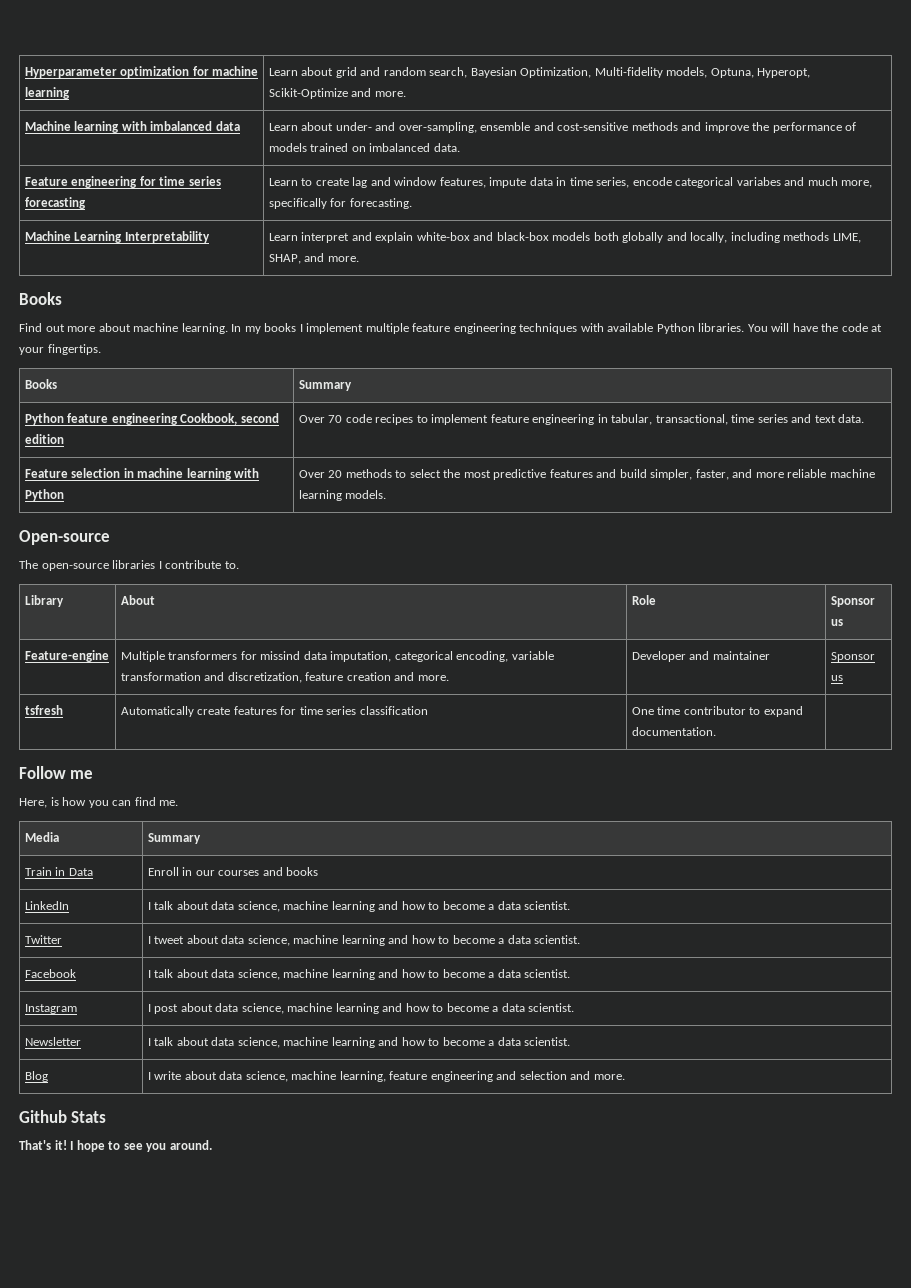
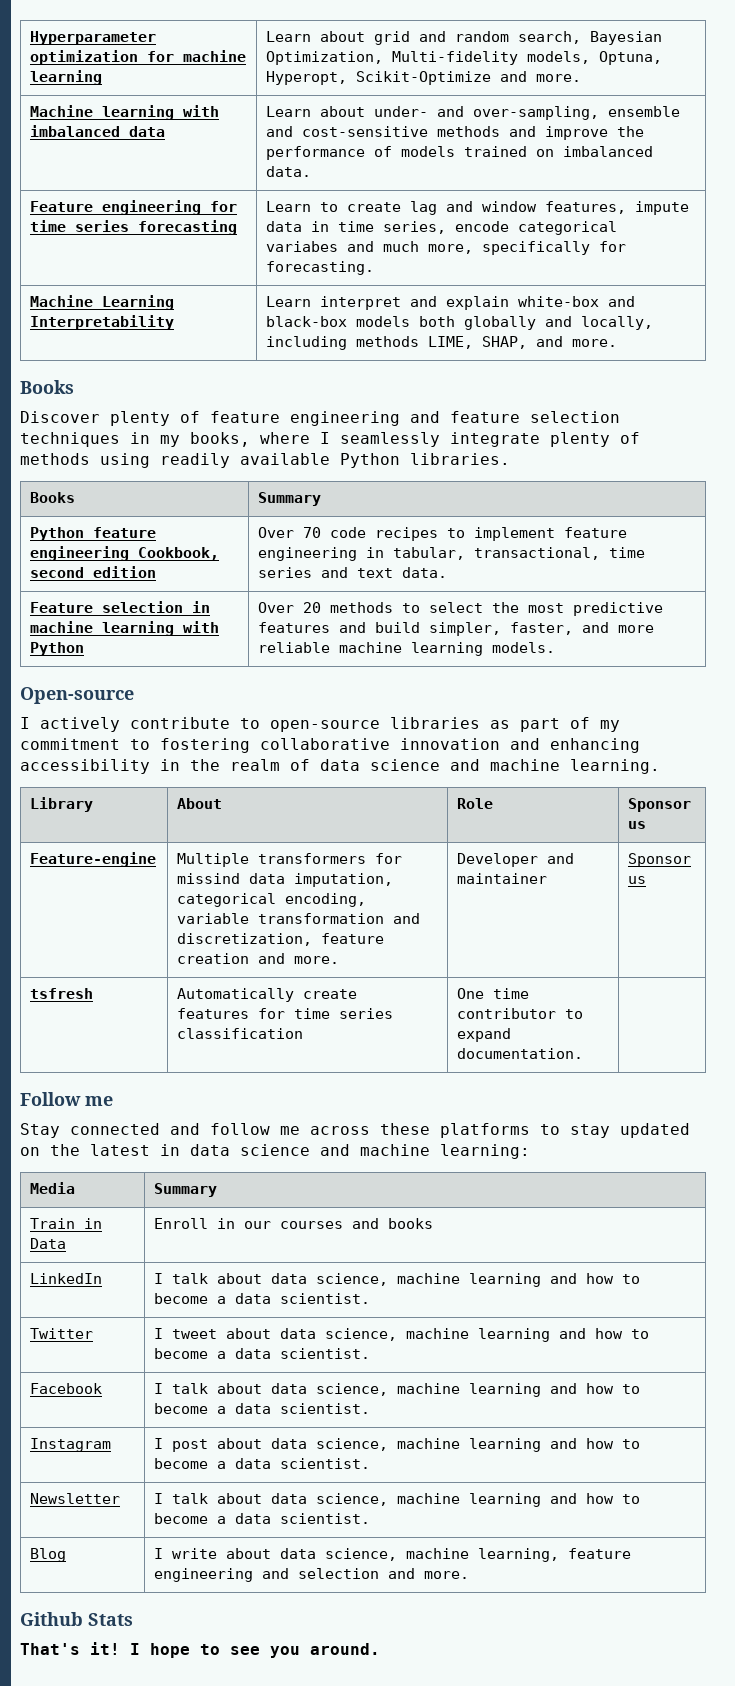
- Find out more about machine learning. In my books I implement multiple feature engineering techniques with available Python libraries. You will have the code at your fingertips.
+ Discover plenty of feature engineering and feature selection techniques in my books, where I seamlessly integrate plenty of methods using readily available Python libraries.
- The open-source libraries I contribute to.
+ I actively contribute to open-source libraries as part of my commitment to fostering collaborative innovation and enhancing accessibility in the realm of data science and machine learning.
- Here, is how you can find me.
+ Stay connected and follow me across these platforms to stay updated on the latest in data science and machine learning:

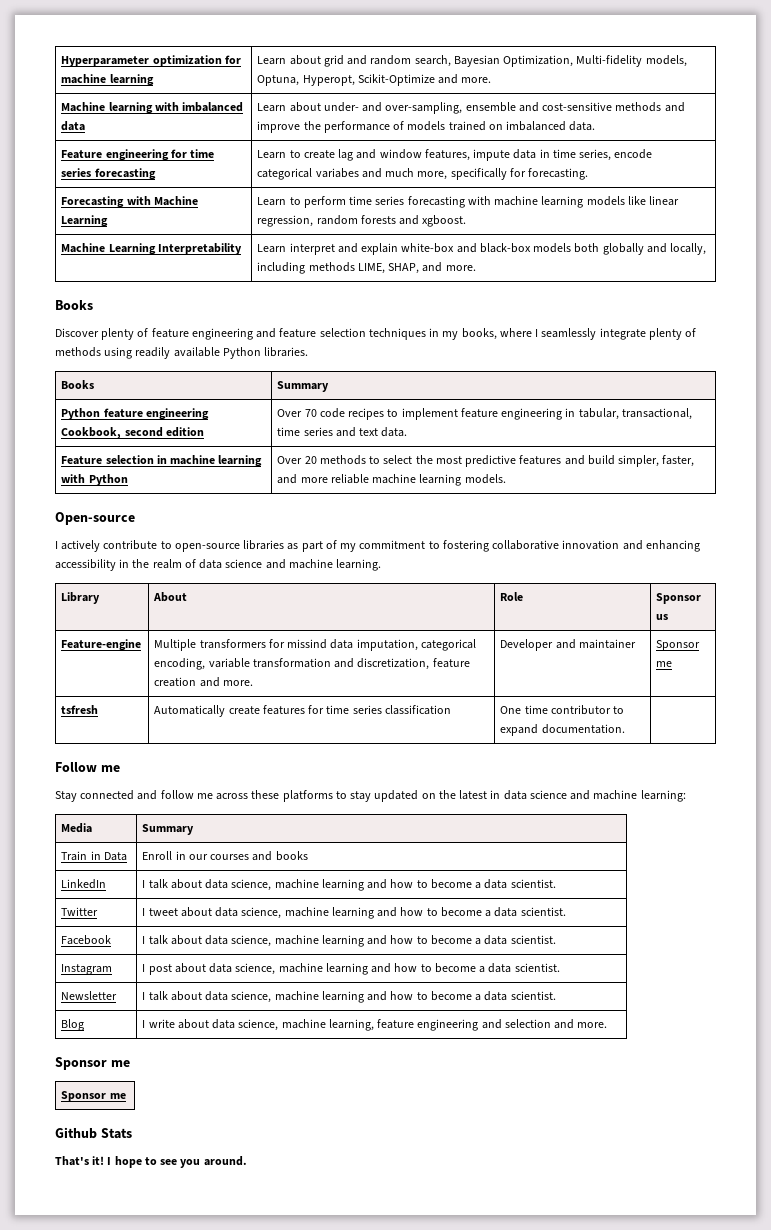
+ Forecasting with Machine Learning | Learn to perform time series forecasting with machine learning models like linear regression, random forests and xgboost.
- Feature-engine | Multiple transformers for missind data imputation, categorical encoding, variable transformation and discretization, feature creation and more. | Developer and maintainer | Sponsor us
+ Feature-engine | Multiple transformers for missind data imputation, categorical encoding, variable transformation and discretization, feature creation and more. | Developer and maintainer | Sponsor me
  Blog | I write about data science, machine learning, feature engineering and selection and more.
+ Sponsor me
+ Sponsor me

